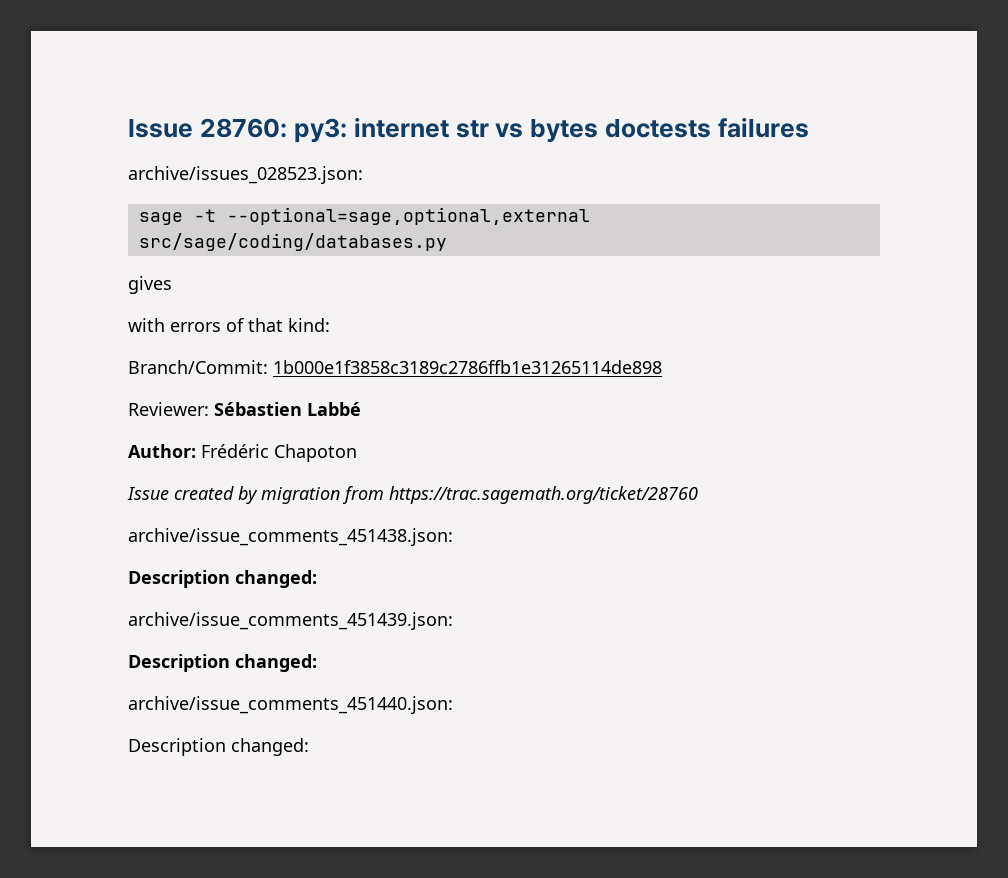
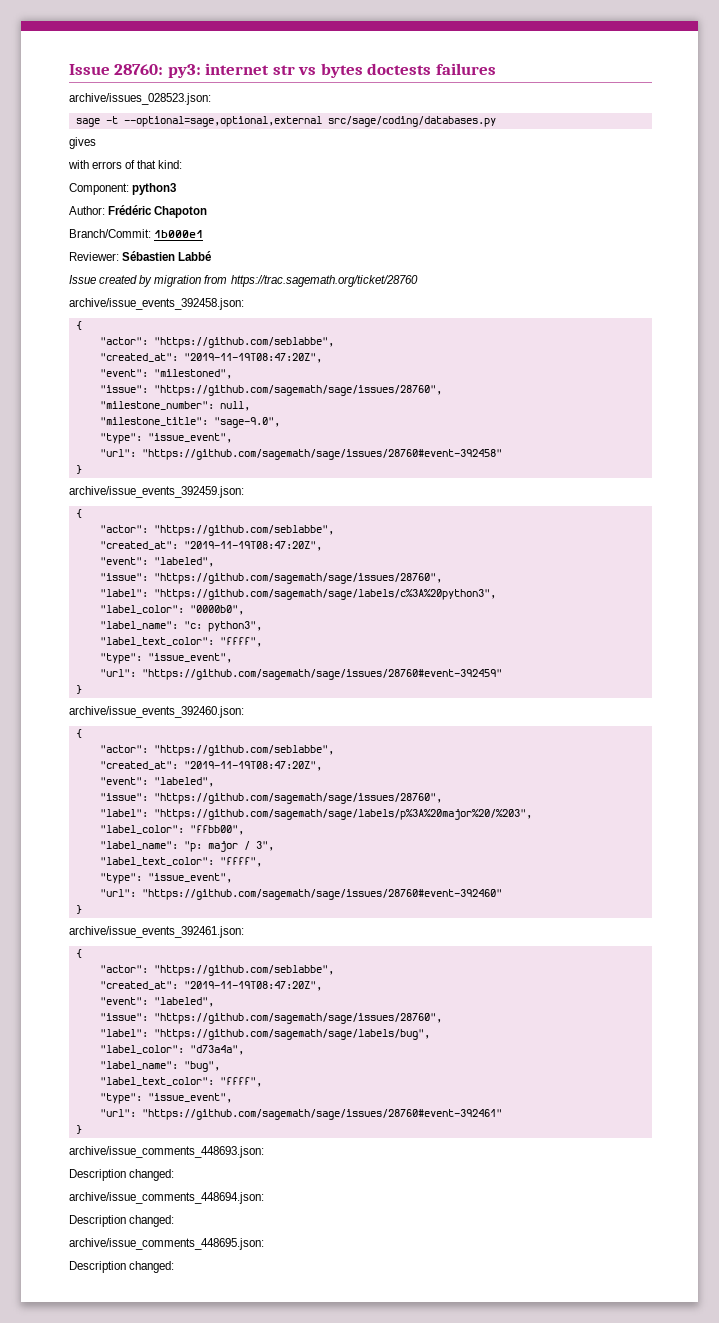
+ Component: python3
+ Author: Frédéric Chapoton
- Branch/Commit: 1b000e1f3858c3189c2786ffb1e31265114de898
+ Branch/Commit: 1b000e1
- Author: Frédéric Chapoton
- archive/issue_comments_451438.json:
+ archive/issue_events_392458.json:
+ {
+ "actor": "https://github.com/seblabbe",
+ "created_at": "2019-11-19T08:47:20Z",
+ "event": "milestoned",
+ "issue": "https://github.com/sagemath/sage/issues/28760",
+ "milestone_number": null,
+ "milestone_title": "sage-9.0",
+ "type": "issue_event",
+ "url": "https://github.com/sagemath/sage/issues/28760#event-392458"
+ }
+ archive/issue_events_392459.json:
+ {
+ "actor": "https://github.com/seblabbe",
+ "created_at": "2019-11-19T08:47:20Z",
+ "event": "labeled",
+ "issue": "https://github.com/sagemath/sage/issues/28760",
+ "label": "https://github.com/sagemath/sage/labels/c%3A%20python3",
+ "label_color": "0000b0",
+ "label_name": "c: python3",
+ "label_text_color": "ffff",
+ "type": "issue_event",
+ "url": "https://github.com/sagemath/sage/issues/28760#event-392459"
+ }
+ archive/issue_events_392460.json:
+ {
+ "actor": "https://github.com/seblabbe",
+ "created_at": "2019-11-19T08:47:20Z",
+ "event": "labeled",
+ "issue": "https://github.com/sagemath/sage/issues/28760",
+ "label": "https://github.com/sagemath/sage/labels/p%3A%20major%20/%203",
+ "label_color": "ffbb00",
+ "label_name": "p: major / 3",
+ "label_text_color": "ffff",
+ "type": "issue_event",
+ "url": "https://github.com/sagemath/sage/issues/28760#event-392460"
+ }
+ archive/issue_events_392461.json:
+ {
+ "actor": "https://github.com/seblabbe",
+ "created_at": "2019-11-19T08:47:20Z",
+ "event": "labeled",
+ "issue": "https://github.com/sagemath/sage/issues/28760",
+ "label": "https://github.com/sagemath/sage/labels/bug",
+ "label_color": "d73a4a",
+ "label_name": "bug",
+ "label_text_color": "ffff",
+ "type": "issue_event",
+ "url": "https://github.com/sagemath/sage/issues/28760#event-392461"
+ }
+ archive/issue_comments_448693.json:
  Description changed:
- archive/issue_comments_451439.json:
+ archive/issue_comments_448694.json:
  Description changed:
- archive/issue_comments_451440.json:
+ archive/issue_comments_448695.json:

